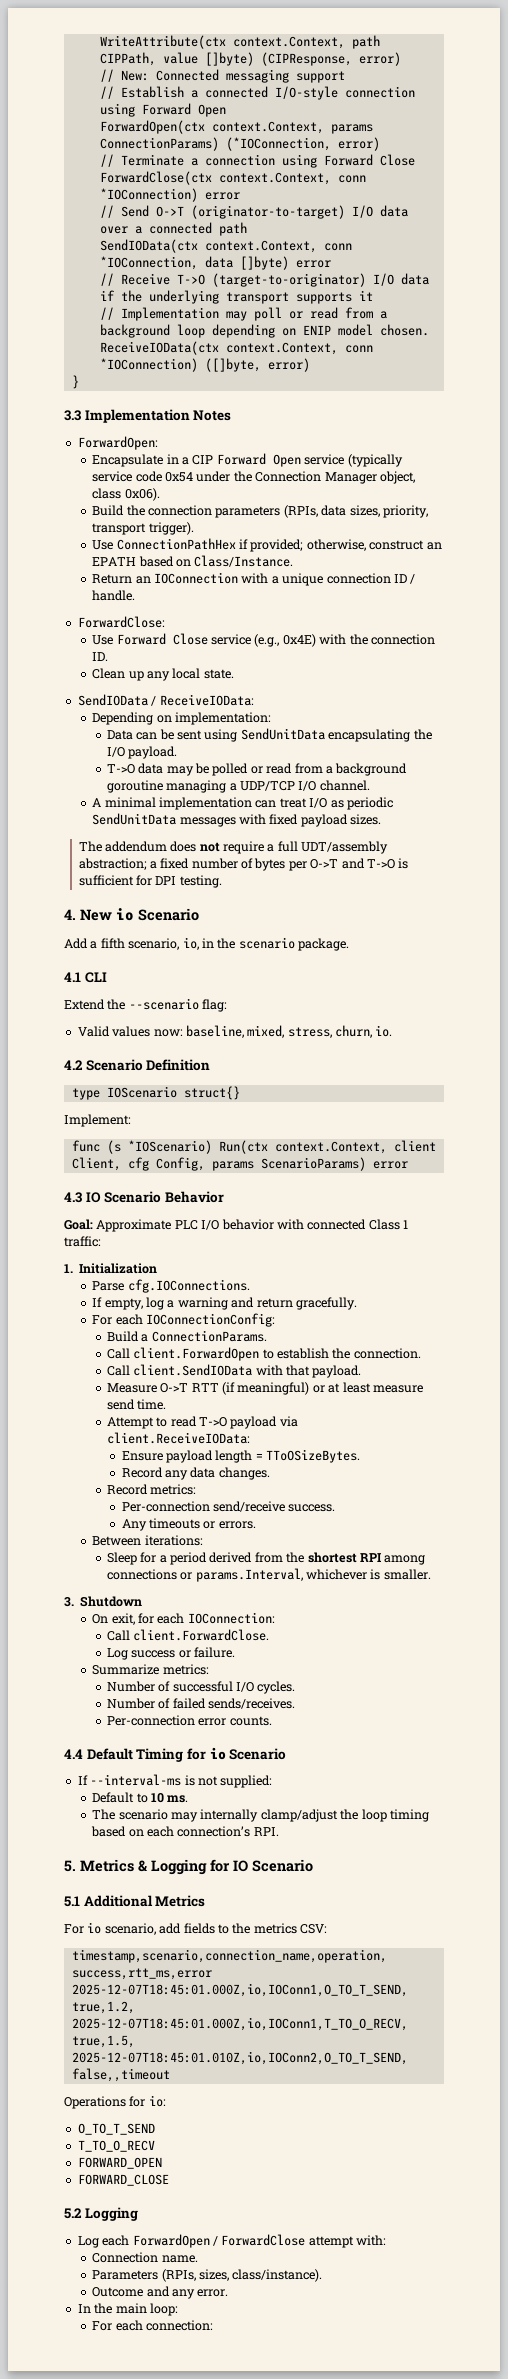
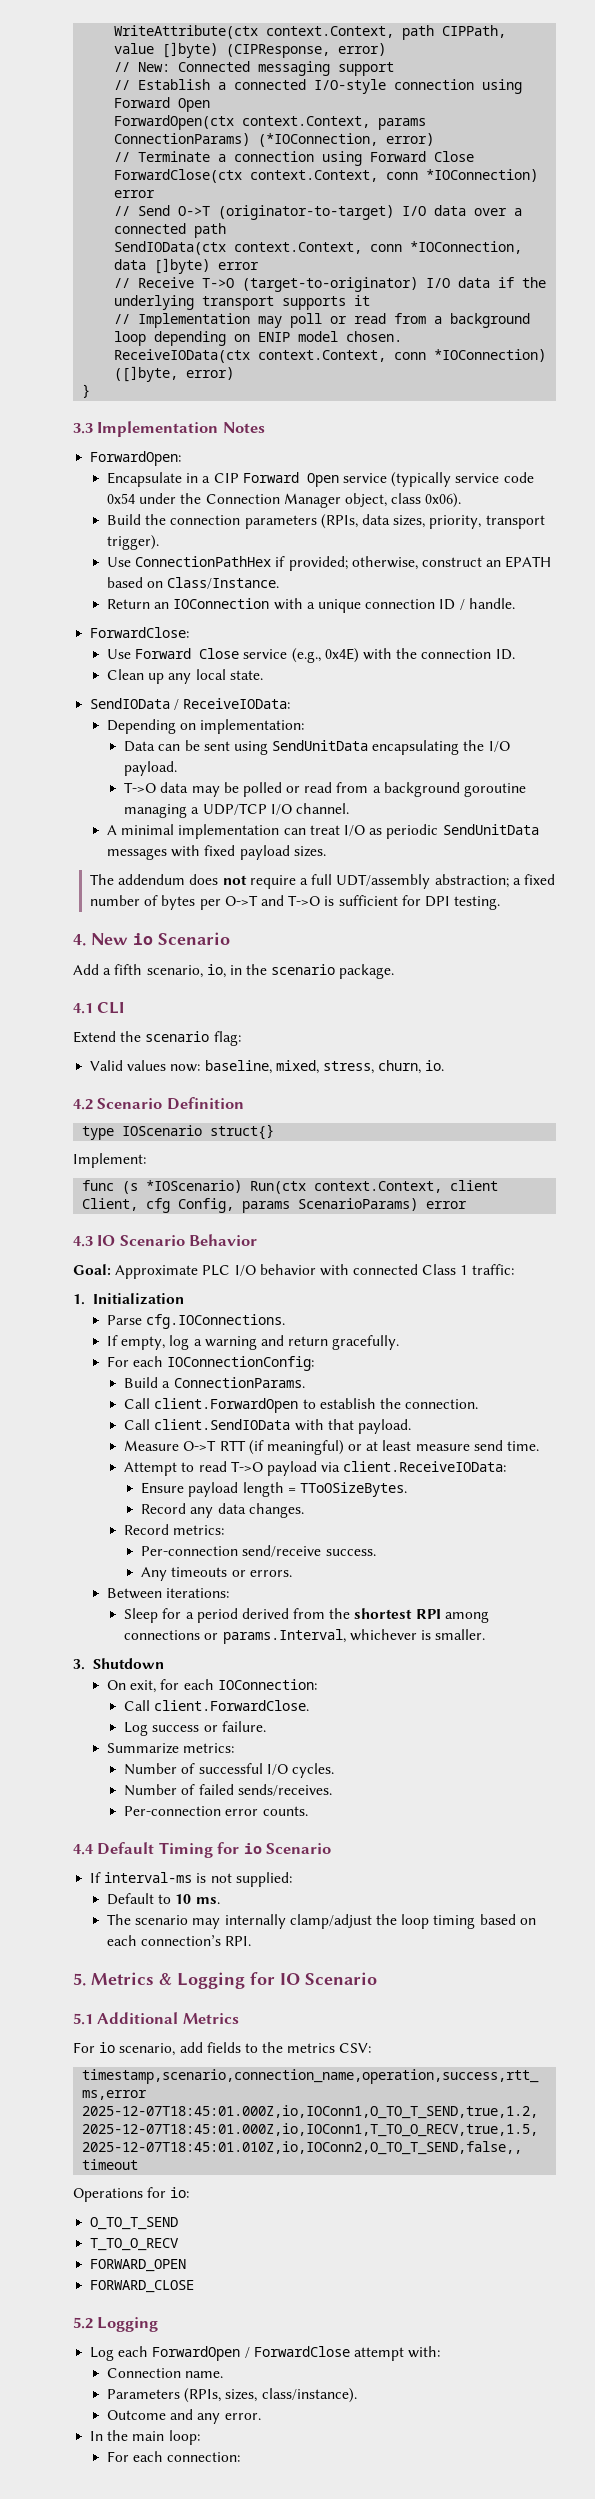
- Extend the --scenario flag:
+ Extend the scenario flag:
- If --interval-ms is not supplied:
+ If interval-ms is not supplied:

